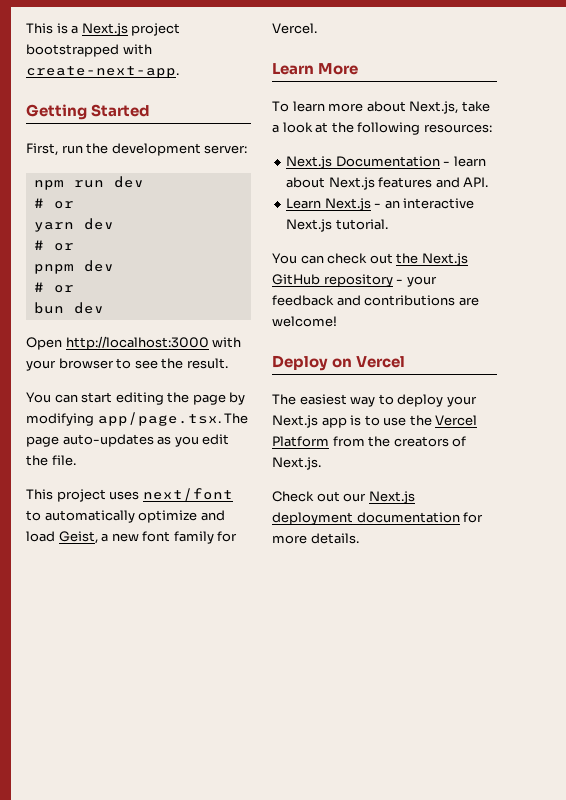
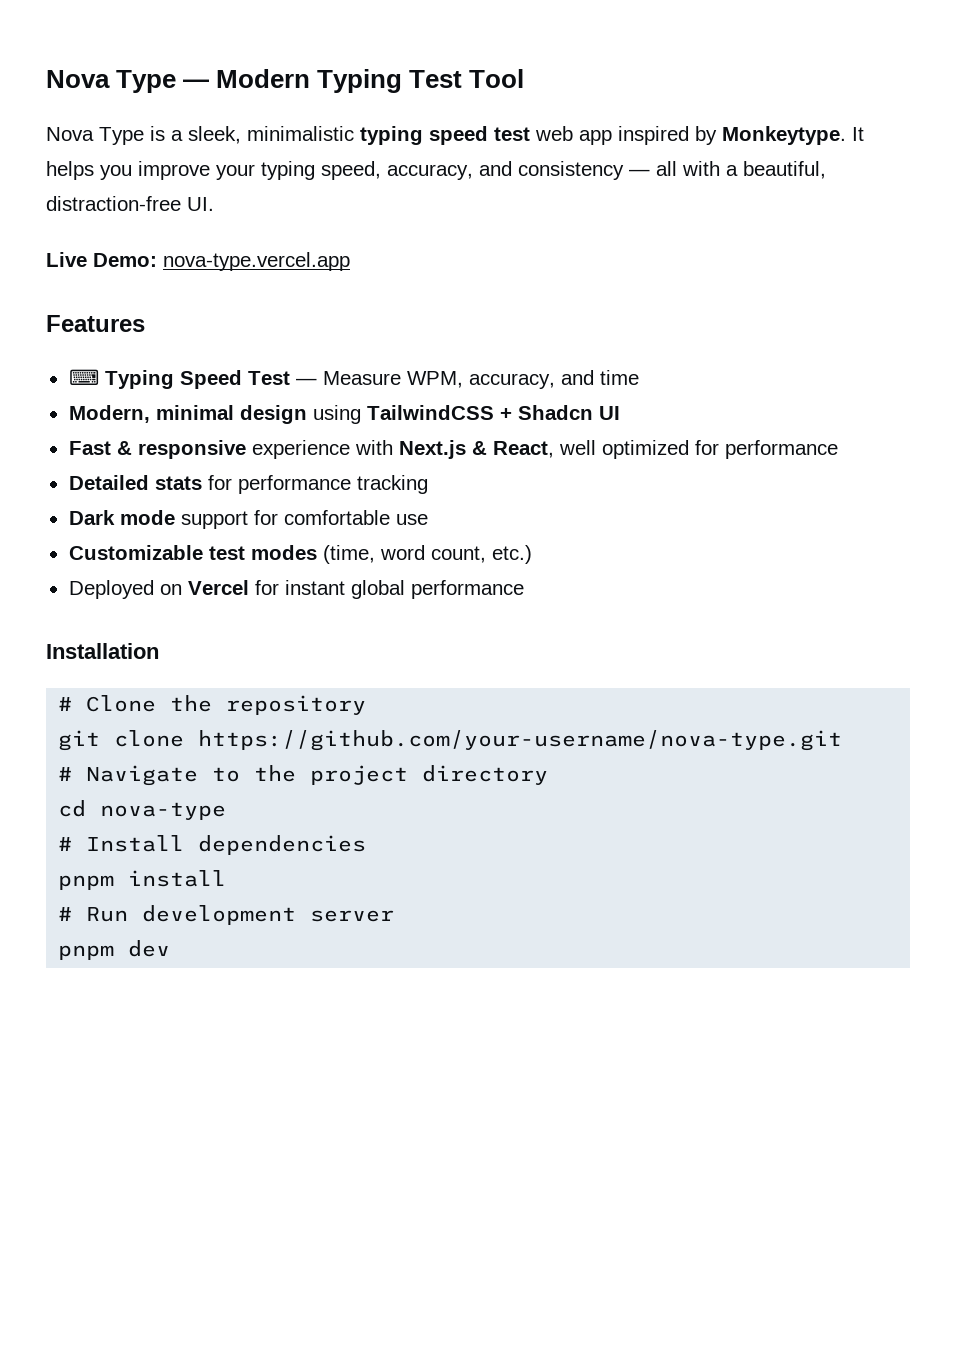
- This is a Next.js project bootstrapped with create-next-app.
- Getting Started
- First, run the development server:
- npm run dev
- # or
- yarn dev
- # or
+ Nova Type — Modern Typing Test Tool
+ Nova Type is a sleek, minimalistic typing speed test web app inspired by Monkeytype. It helps you improve your typing speed, accuracy, and consistency — all with a beautiful, distraction-free UI.
+ Live Demo: nova-type.vercel.app
+ Features
+ ⌨ Typing Speed Test — Measure WPM, accuracy, and time
+ Modern, minimal design using TailwindCSS + Shadcn UI
+ Fast & responsive experience with Next.js & React, well optimized for performance
+ Detailed stats for performance tracking
+ Dark mode support for comfortable use
+ Customizable test modes (time, word count, etc.)
+ Deployed on Vercel for instant global performance
+ Installation
+ # Clone the repository
+ git clone https://github.com/your-username/nova-type.git
+ # Navigate to the project directory
+ cd nova-type
+ # Install dependencies
+ pnpm install
+ # Run development server
  pnpm dev
- # or
- bun dev
- Open http://localhost:3000 with your browser to see the result.
- You can start editing the page by modifying app/page.tsx. The page auto-updates as you edit the file.
- This project uses next/font to automatically optimize and load Geist, a new font family for Vercel.
- Learn More
- To learn more about Next.js, take a look at the following resources:
- Next.js Documentation - learn about Next.js features and API.
- Learn Next.js - an interactive Next.js tutorial.
- You can check out the Next.js GitHub repository - your feedback and contributions are welcome!
- Deploy on Vercel
- The easiest way to deploy your Next.js app is to use the Vercel Platform from the creators of Next.js.
- Check out our Next.js deployment documentation for more details.

